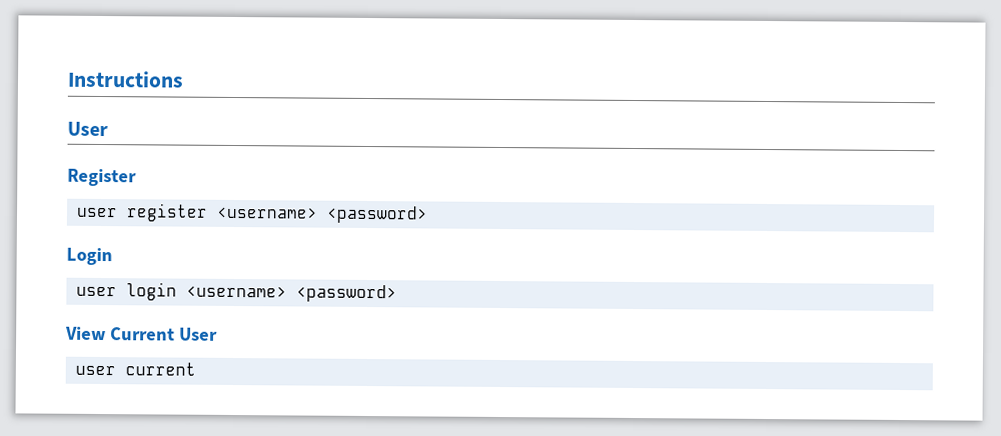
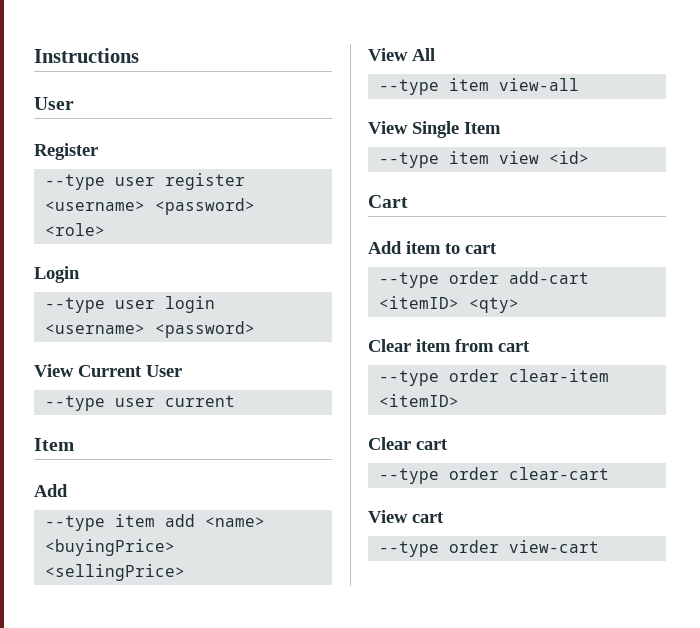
- user register <username> <password>
+ --type user register <username> <password> <role>
- user login <username> <password>
+ --type user login <username> <password>
- user current
+ --type user current
+ Item
+ Add
+ --type item add <name> <buyingPrice> <sellingPrice>
+ View All
+ --type item view-all
+ View Single Item
+ --type item view <id>
+ Cart
+ Add item to cart
+ --type order add-cart <itemID> <qty>
+ Clear item from cart
+ --type order clear-item <itemID>
+ Clear cart
+ --type order clear-cart
+ View cart
+ --type order view-cart

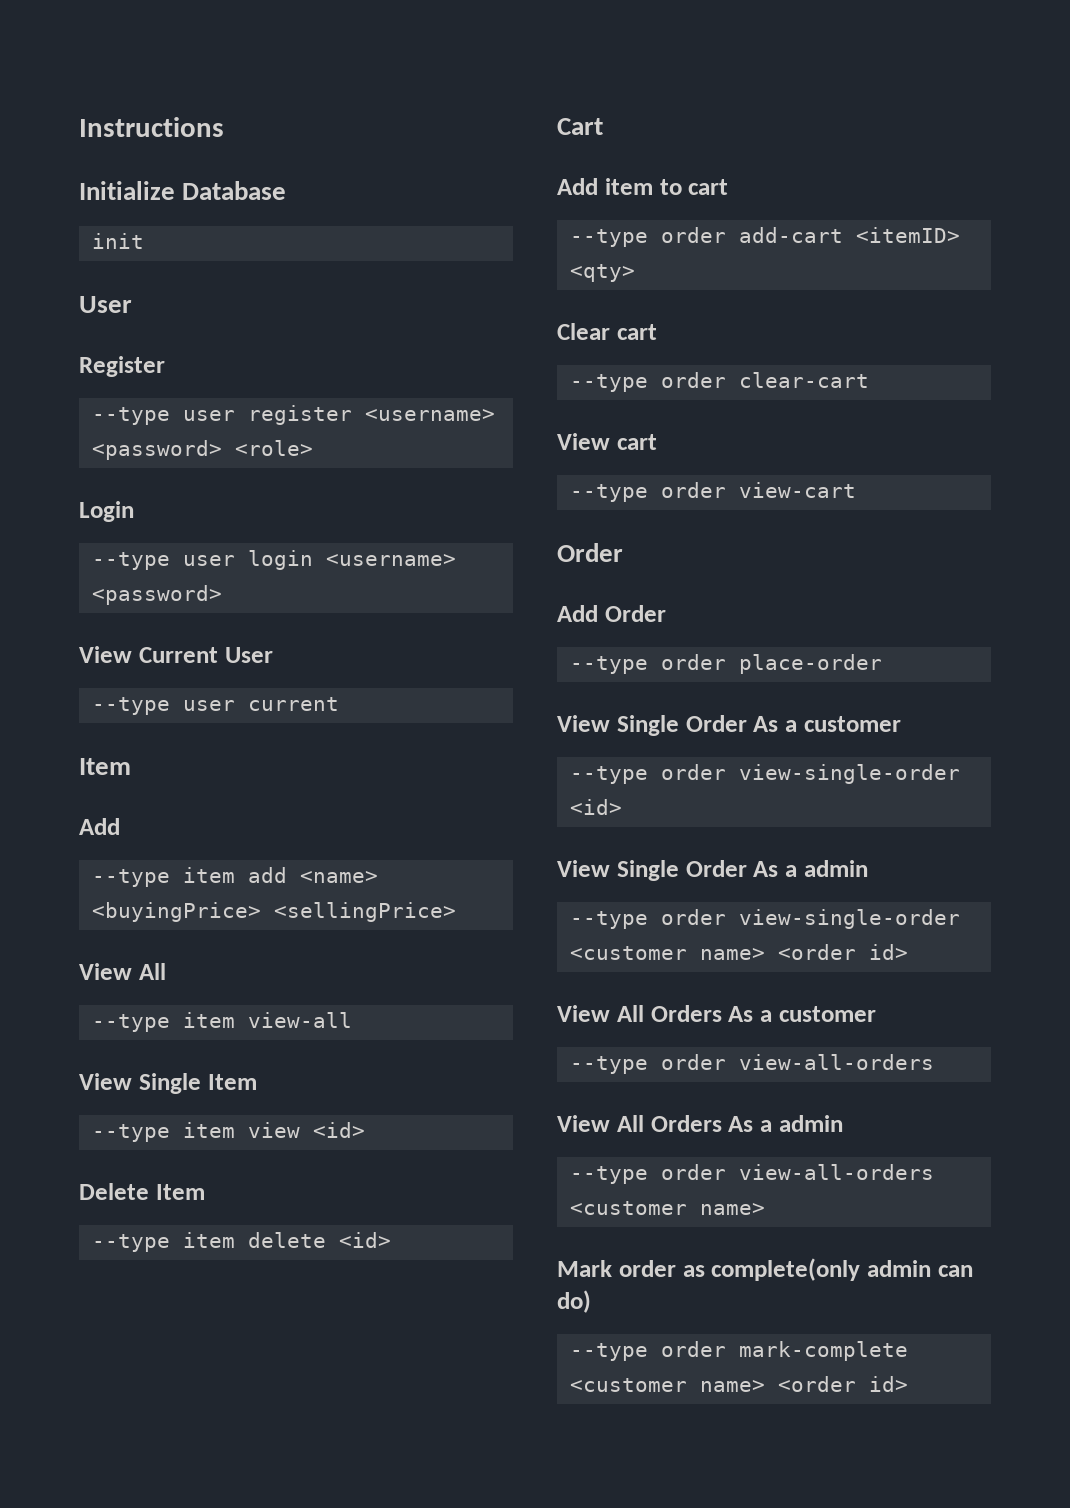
+ Initialize Database
+ init
+ Delete Item
+ --type item delete <id>
- Clear item from cart
- --type order clear-item <itemID>
  --type order view-cart
+ Order
+ Add Order
+ --type order place-order
+ View Single Order As a customer
+ --type order view-single-order <id>
+ View Single Order As a admin
+ --type order view-single-order <customer name> <order id>
+ View All Orders As a customer
+ --type order view-all-orders
+ View All Orders As a admin
+ --type order view-all-orders <customer name>
+ Mark order as complete(only admin can do)
+ --type order mark-complete <customer name> <order id>

